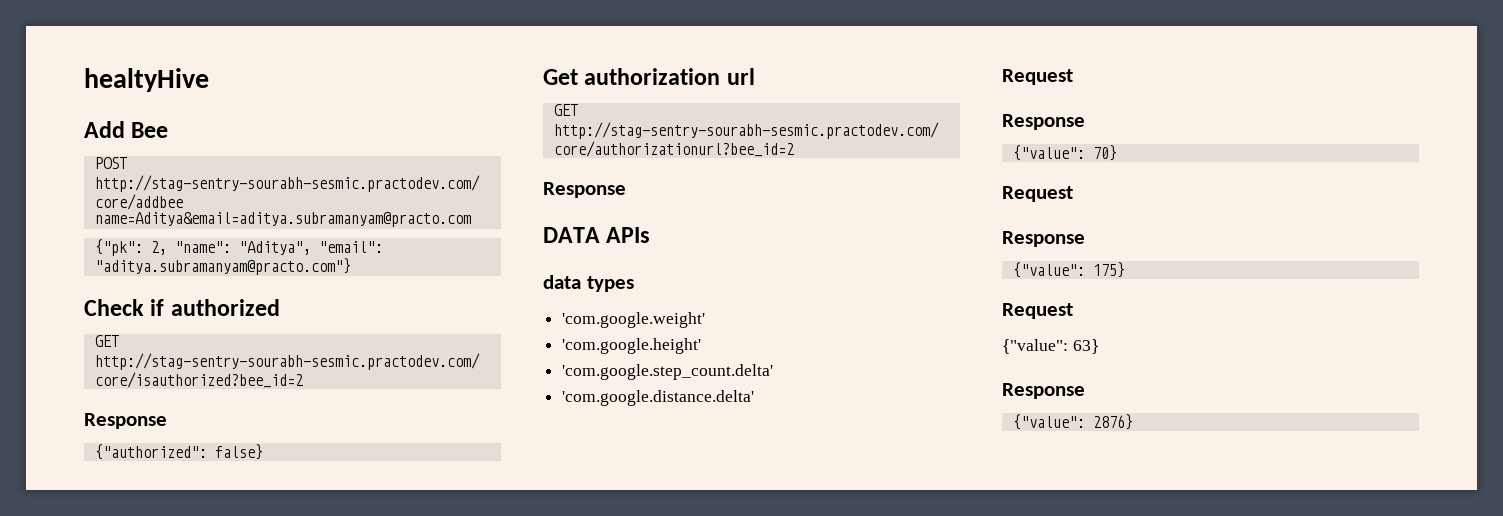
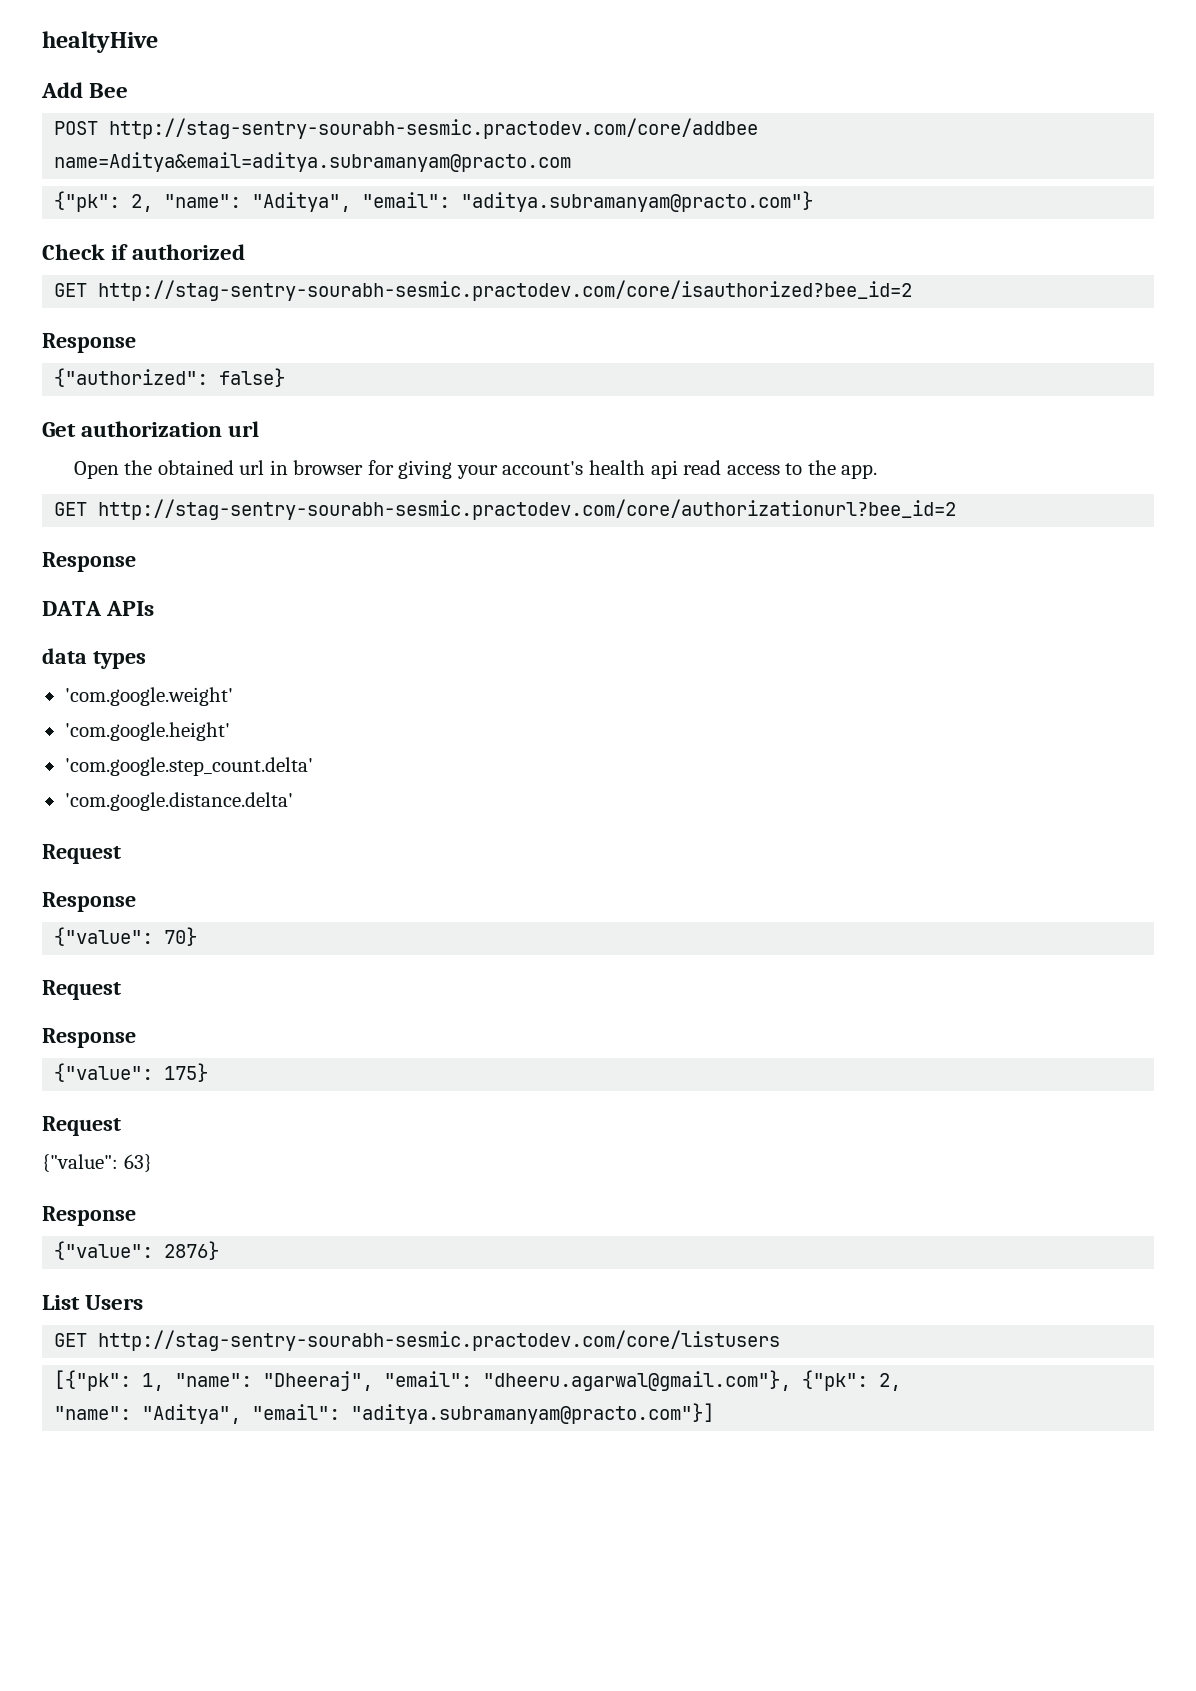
+ Open the obtained url in browser for giving your account's health api read access to the app.
+ List Users
+ GET http://stag-sentry-sourabh-sesmic.practodev.com/core/listusers
+ [{"pk": 1, "name": "Dheeraj", "email": "dheeru.agarwal@gmail.com"}, {"pk": 2,
+ "name": "Aditya", "email": "aditya.subramanyam@practo.com"}]

